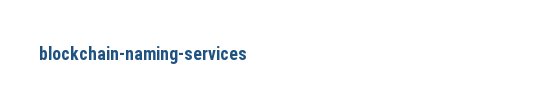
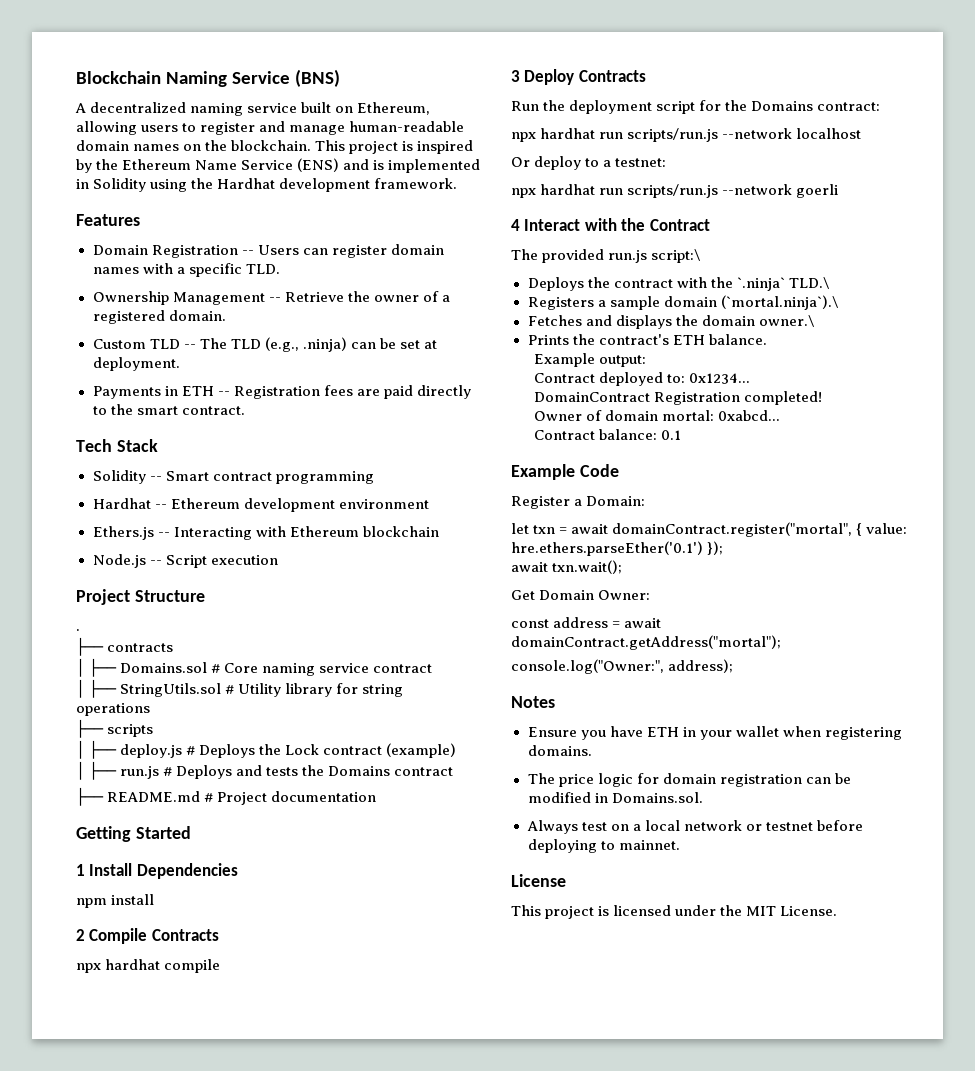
- blockchain-naming-services
+ Blockchain Naming Service (BNS)
+ A decentralized naming service built on Ethereum, allowing users to register and manage human-readable domain names on the blockchain. This project is inspired by the Ethereum Name Service (ENS) and is implemented in Solidity using the Hardhat development framework.
+ Features
+ Domain Registration -- Users can register domain names with a specific TLD.
+ Ownership Management -- Retrieve the owner of a registered domain.
+ Custom TLD -- The TLD (e.g., .ninja) can be set at deployment.
+ Payments in ETH -- Registration fees are paid directly to the smart contract.
+ Tech Stack
+ Solidity -- Smart contract programming
+ Hardhat -- Ethereum development environment
+ Ethers.js -- Interacting with Ethereum blockchain
+ Node.js -- Script execution
+ Project Structure
+ .
+ ├── contracts
+ │ ├── Domains.sol # Core naming service contract
+ │ ├── StringUtils.sol # Utility library for string operations
+ ├── scripts
+ │ ├── deploy.js # Deploys the Lock contract (example)
+ │ ├── run.js # Deploys and tests the Domains contract
+ ├── README.md # Project documentation
+ Getting Started
+ 1 Install Dependencies
+ npm install
+ 2 Compile Contracts
+ npx hardhat compile
+ 3 Deploy Contracts
+ Run the deployment script for the Domains contract:
+ npx hardhat run scripts/run.js --network localhost
+ Or deploy to a testnet:
+ npx hardhat run scripts/run.js --network goerli
+ 4 Interact with the Contract
+ The provided run.js script:\
+ Deploys the contract with the `.ninja` TLD.\
+ Registers a sample domain (`mortal.ninja`).\
+ Fetches and displays the domain owner.\
+ Prints the contract's ETH balance.
+ Example output:
+ Contract deployed to: 0x1234...
+ DomainContract Registration completed!
+ Owner of domain mortal: 0xabcd...
+ Contract balance: 0.1
+ Example Code
+ Register a Domain:
+ let txn = await domainContract.register("mortal", { value: hre.ethers.parseEther('0.1') });
+ await txn.wait();
+ Get Domain Owner:
+ const address = await domainContract.getAddress("mortal");
+ console.log("Owner:", address);
+ Notes
+ Ensure you have ETH in your wallet when registering domains.
+ The price logic for domain registration can be modified in Domains.sol.
+ Always test on a local network or testnet before deploying to mainnet.
+ License
+ This project is licensed under the MIT License.

